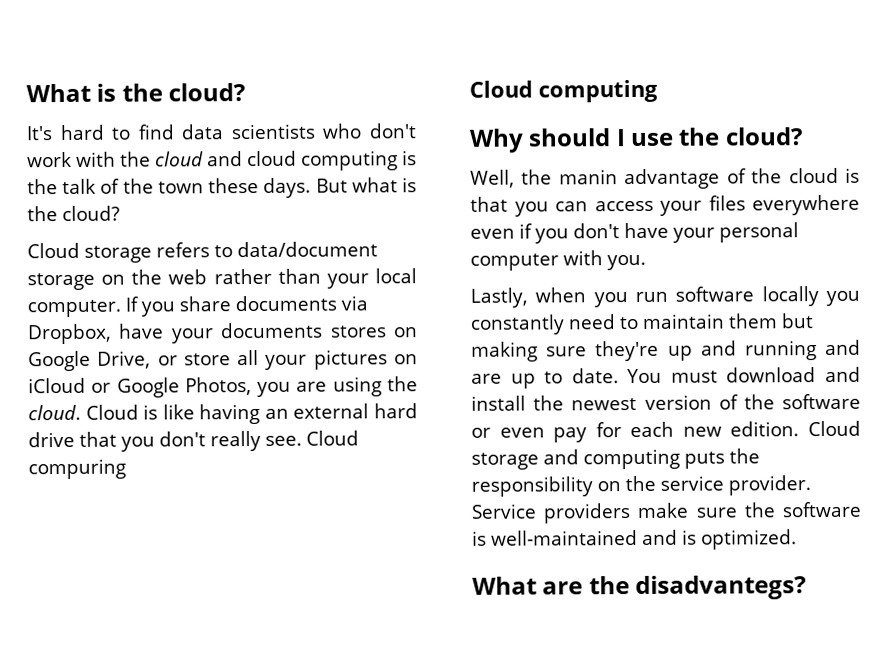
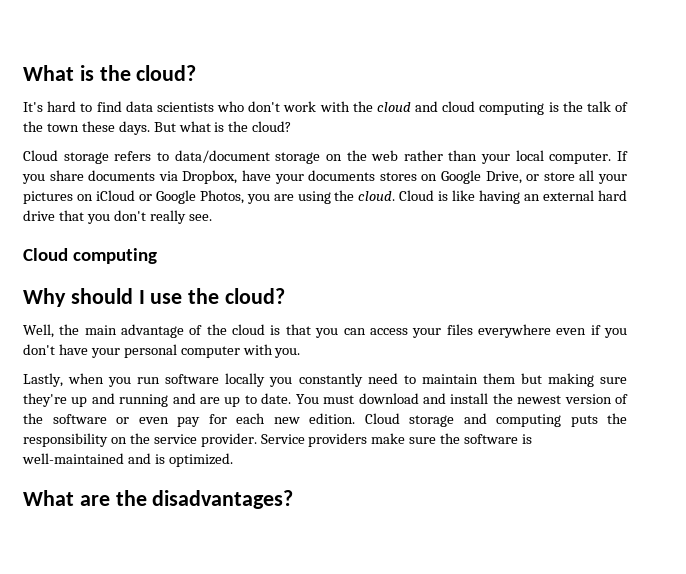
- Cloud compuring
- Well, the manin advantage of the cloud is that you can access your files everywhere even if you don't have your personal computer with you.
+ Well, the main advantage of the cloud is that you can access your files everywhere even if you don't have your personal computer with you.
- What are the disadvantegs?
+ What are the disadvantages?

